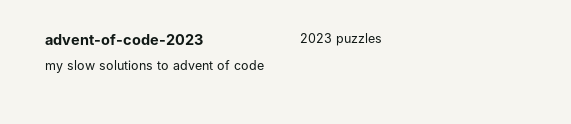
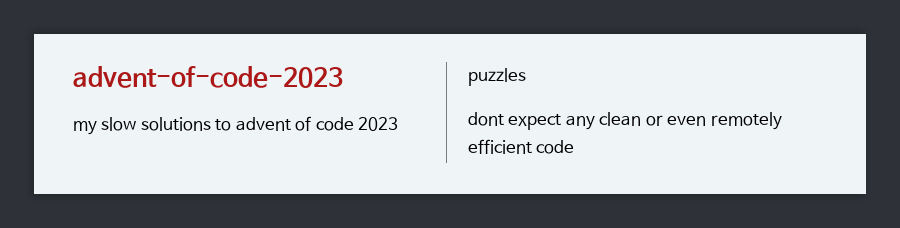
+ dont expect any clean or even remotely efficient code

